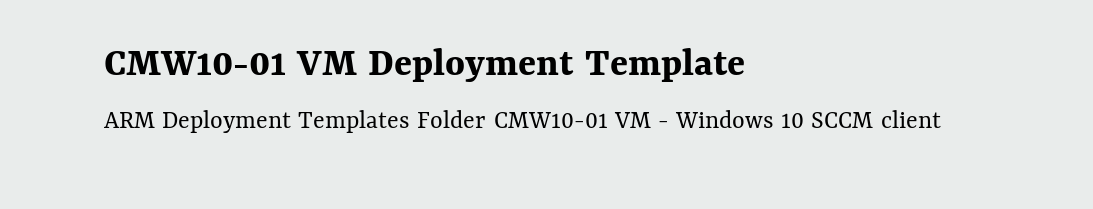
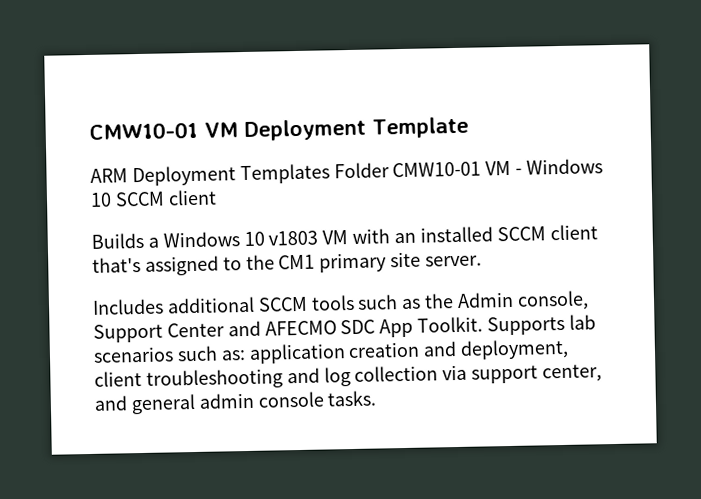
+ Builds a Windows 10 v1803 VM with an installed SCCM client that's assigned to the CM1 primary site server.
+ Includes additional SCCM tools such as the Admin console, Support Center and AFECMO SDC App Toolkit. Supports lab scenarios such as: application creation and deployment, client troubleshooting and log collection via support center, and general admin console tasks.

